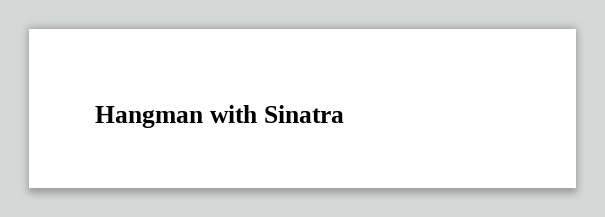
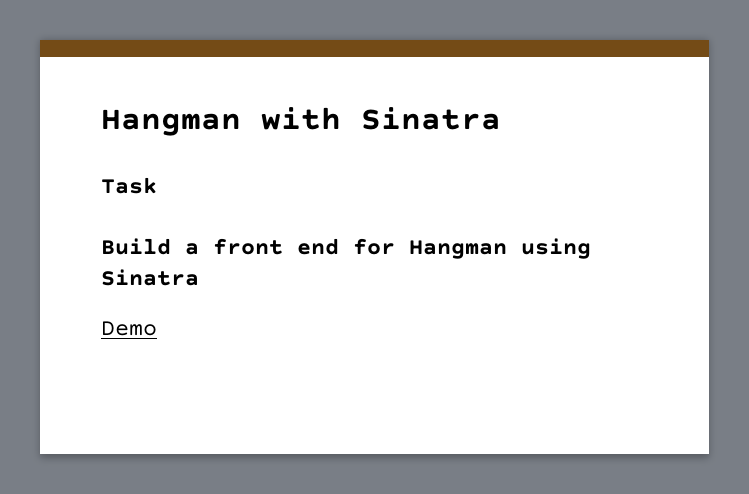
+ Task
+ Build a front end for Hangman using Sinatra
+ Demo

